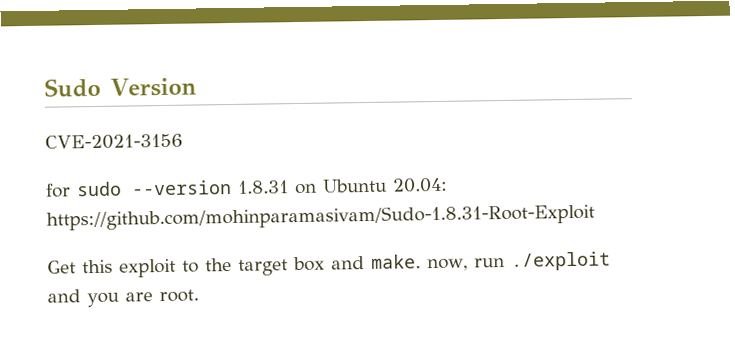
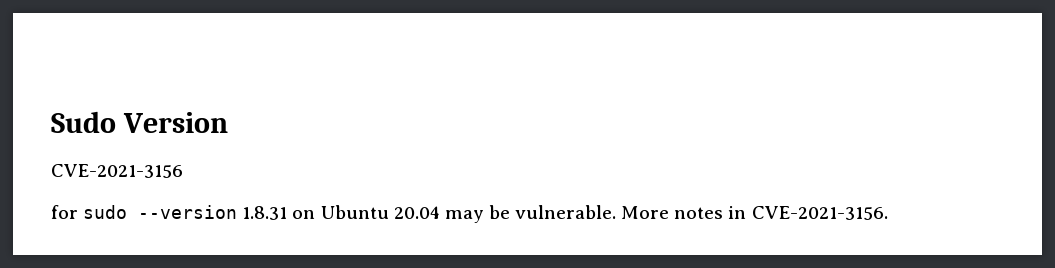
- for sudo --version 1.8.31 on Ubuntu 20.04: https://github.com/mohinparamasivam/Sudo-1.8.31-Root-Exploit
- Get this exploit to the target box and make. now, run ./exploit and you are root.
+ for sudo --version 1.8.31 on Ubuntu 20.04 may be vulnerable. More notes in CVE-2021-3156.

